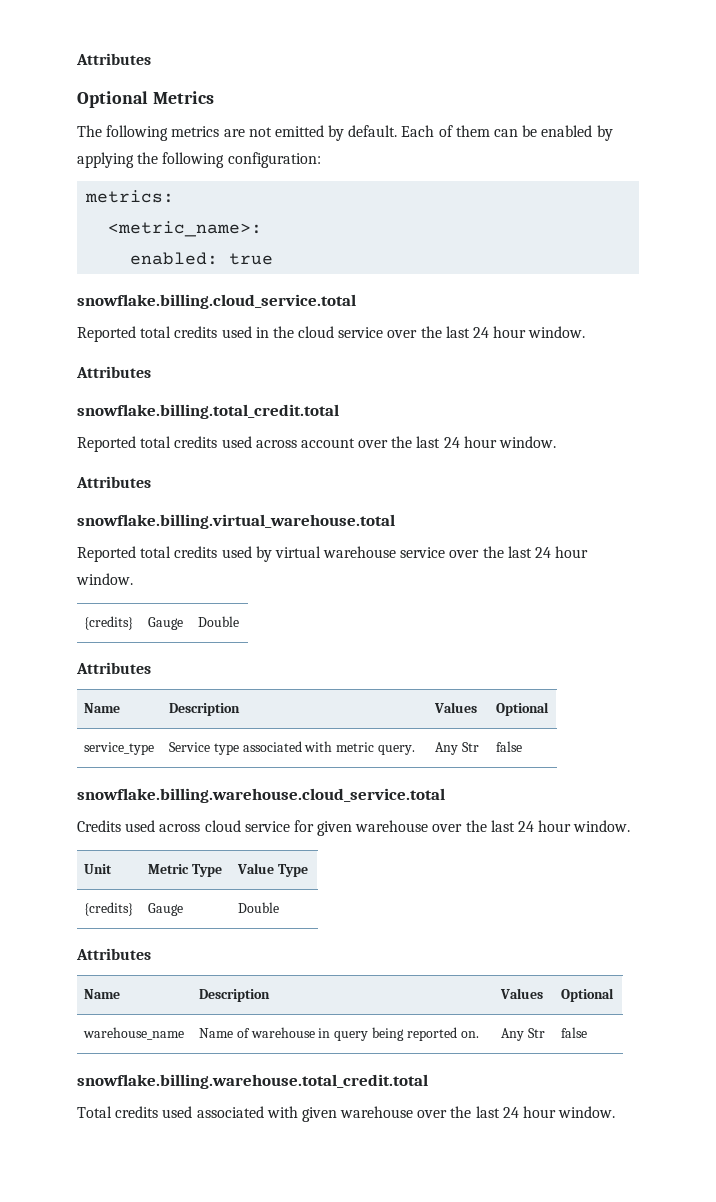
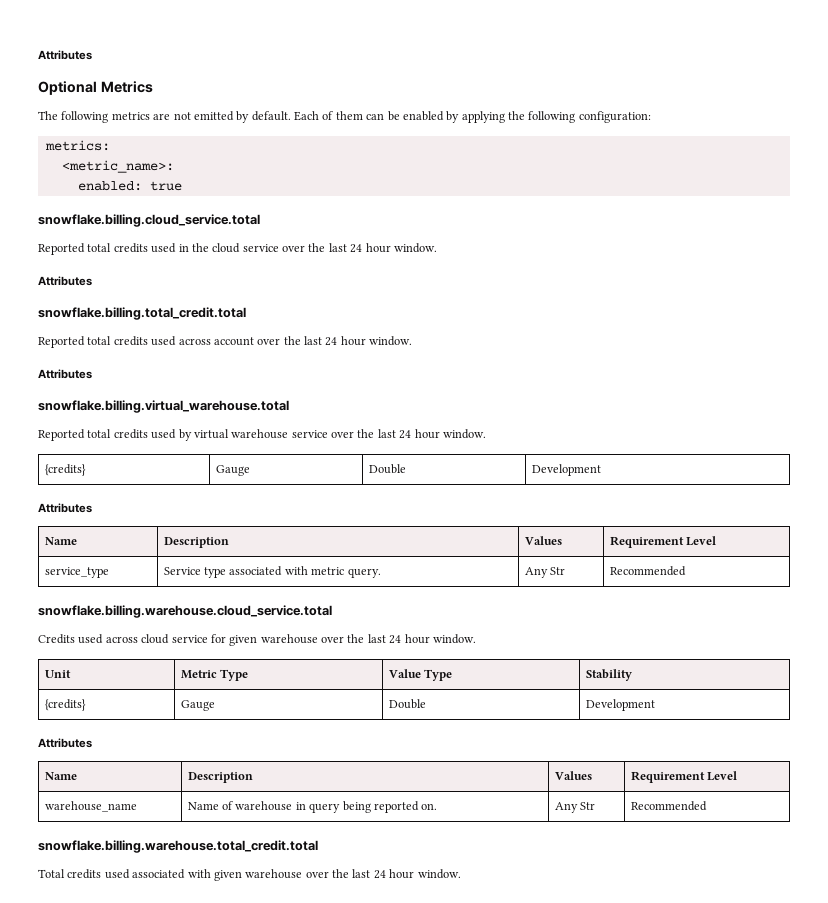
  Reported total credits used by virtual warehouse service over the last 24 hour window.
- {credits} | Gauge | Double
+ {credits} | Gauge | Double | Development
  Attributes
- Name | Description | Values | Optional
+ Name | Description | Values | Requirement Level
- service_type | Service type associated with metric query. | Any Str | false
+ service_type | Service type associated with metric query. | Any Str | Recommended
- Unit | Metric Type | Value Type
- {credits} | Gauge | Double
+ Unit | Metric Type | Value Type | Stability
+ {credits} | Gauge | Double | Development
  Attributes
- Name | Description | Values | Optional
+ Name | Description | Values | Requirement Level
- warehouse_name | Name of warehouse in query being reported on. | Any Str | false
+ warehouse_name | Name of warehouse in query being reported on. | Any Str | Recommended

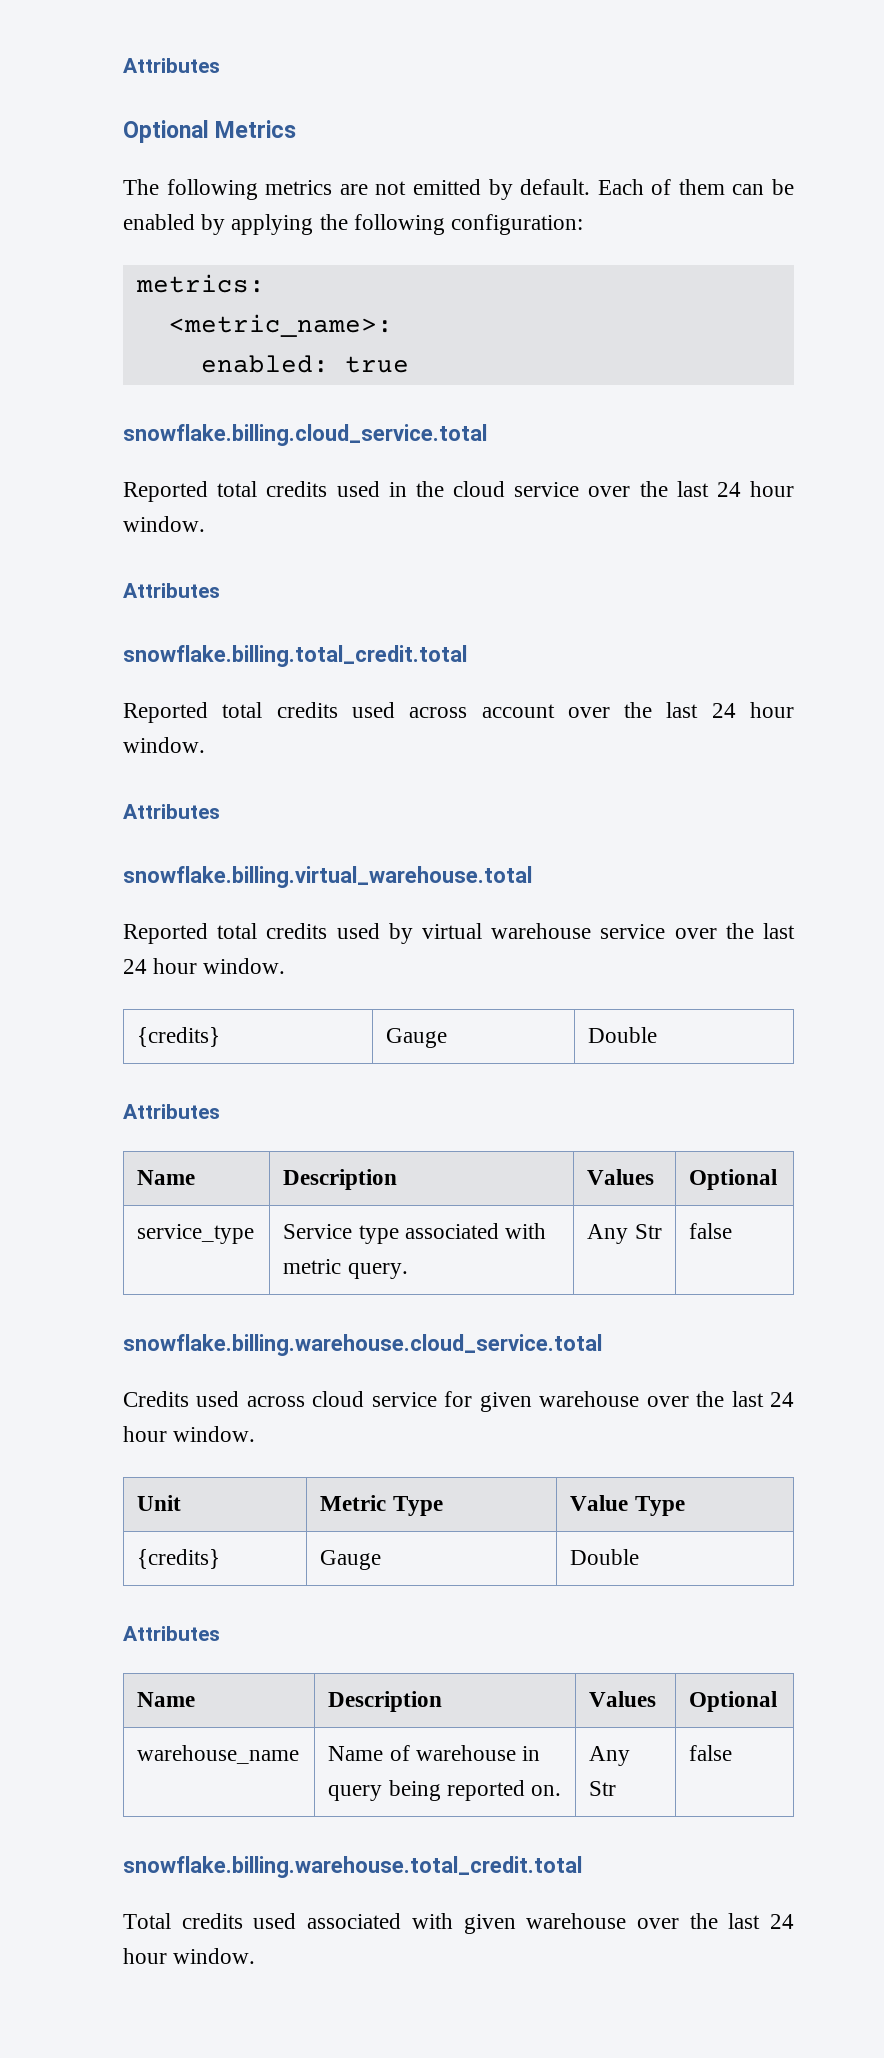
  Reported total credits used by virtual warehouse service over the last 24 hour window.
- {credits} | Gauge | Double | Development
+ {credits} | Gauge | Double
  Attributes
- Name | Description | Values | Requirement Level
+ Name | Description | Values | Optional
- service_type | Service type associated with metric query. | Any Str | Recommended
+ service_type | Service type associated with metric query. | Any Str | false
- Unit | Metric Type | Value Type | Stability
- {credits} | Gauge | Double | Development
+ Unit | Metric Type | Value Type
+ {credits} | Gauge | Double
  Attributes
- Name | Description | Values | Requirement Level
+ Name | Description | Values | Optional
- warehouse_name | Name of warehouse in query being reported on. | Any Str | Recommended
+ warehouse_name | Name of warehouse in query being reported on. | Any Str | false

